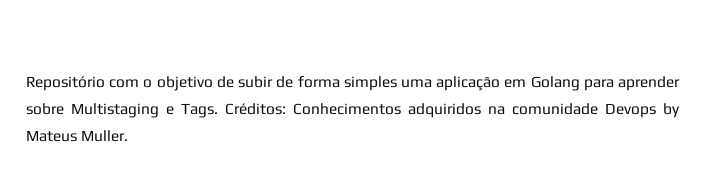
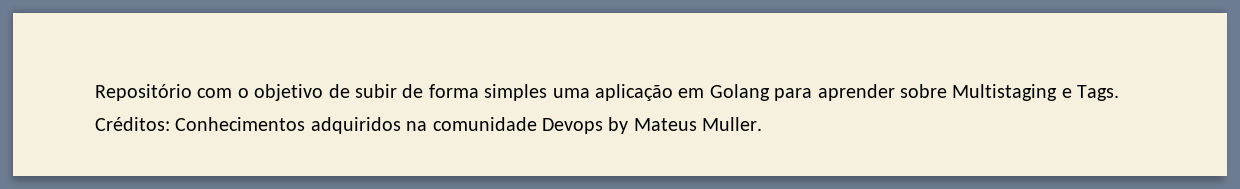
- Repositório com o objetivo de subir de forma simples uma aplicação em Golang para aprender sobre Multistaging e Tags. Créditos: Conhecimentos adquiridos na comunidade Devops by Mateus Muller.
+ Repositório com o objetivo de subir de forma simples uma aplicação em Golang para aprender sobre Multistaging e Tags.
+ Créditos: Conhecimentos adquiridos na comunidade Devops by Mateus Muller.

